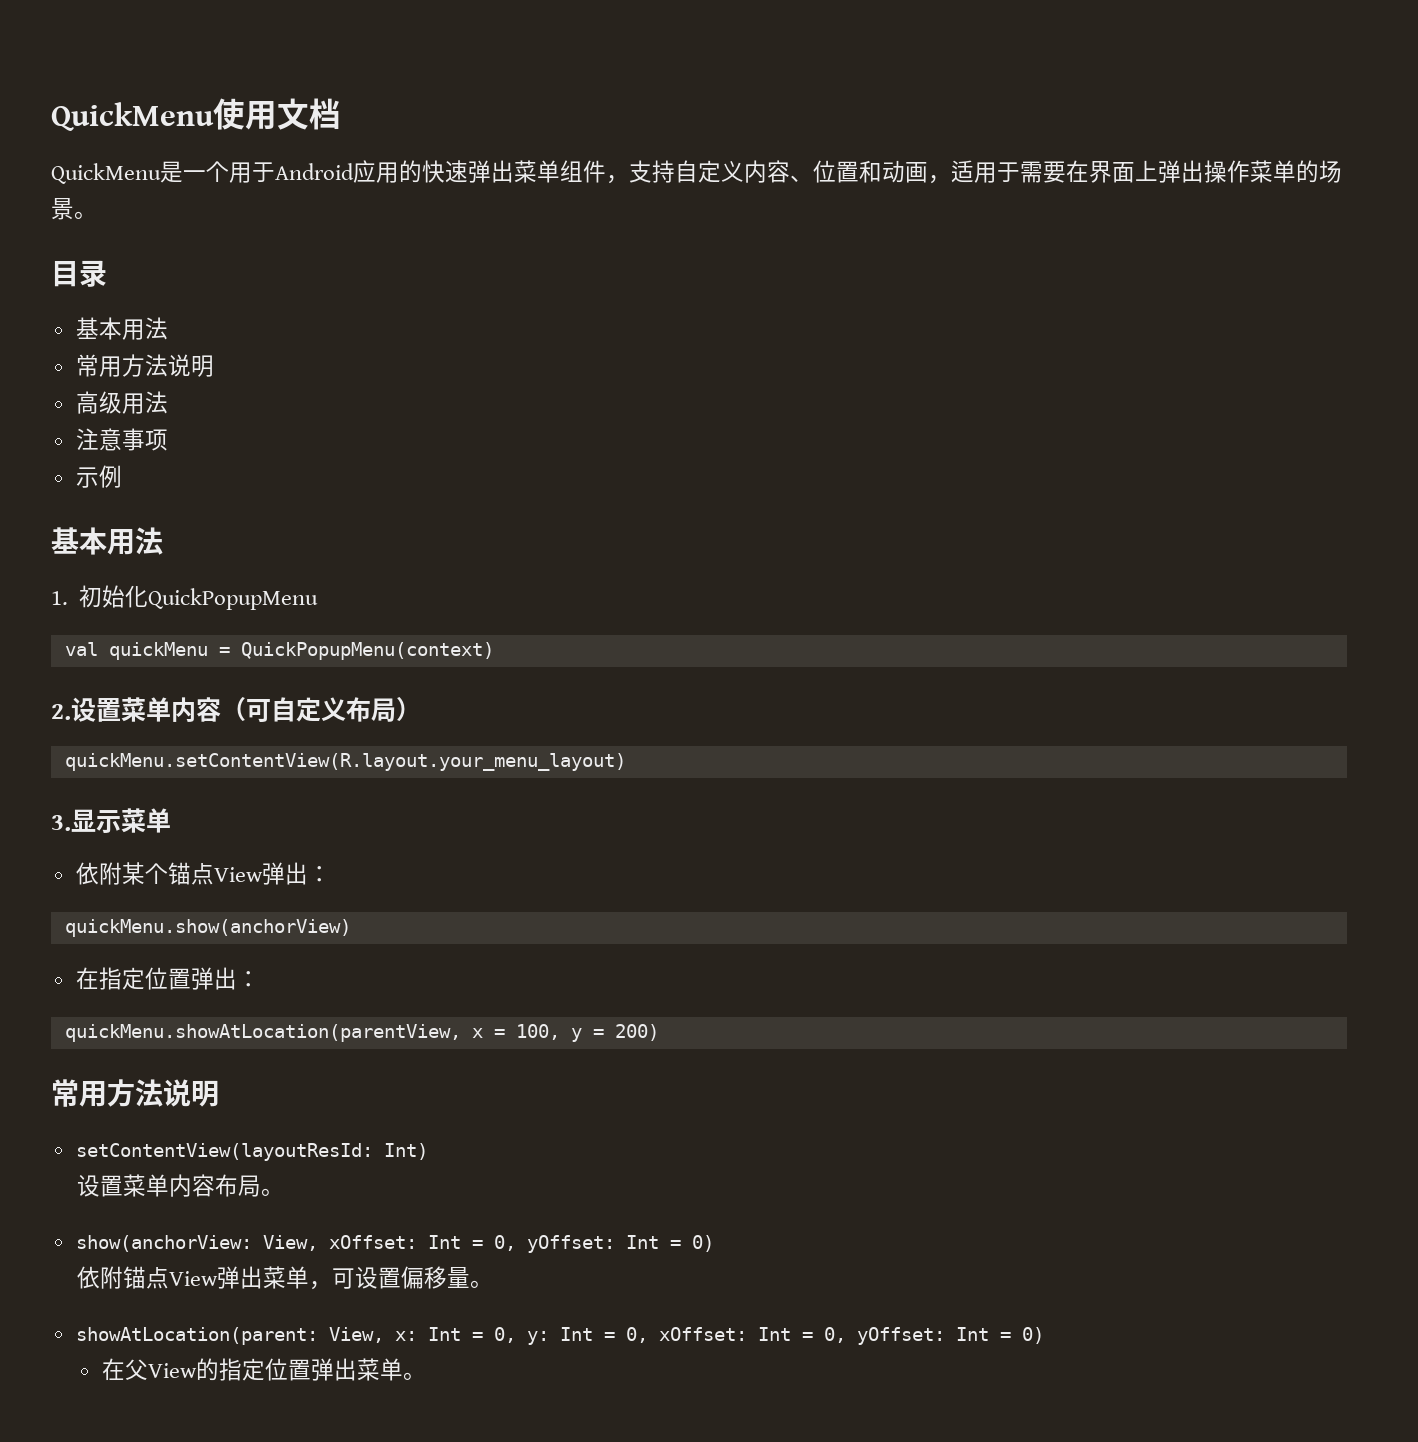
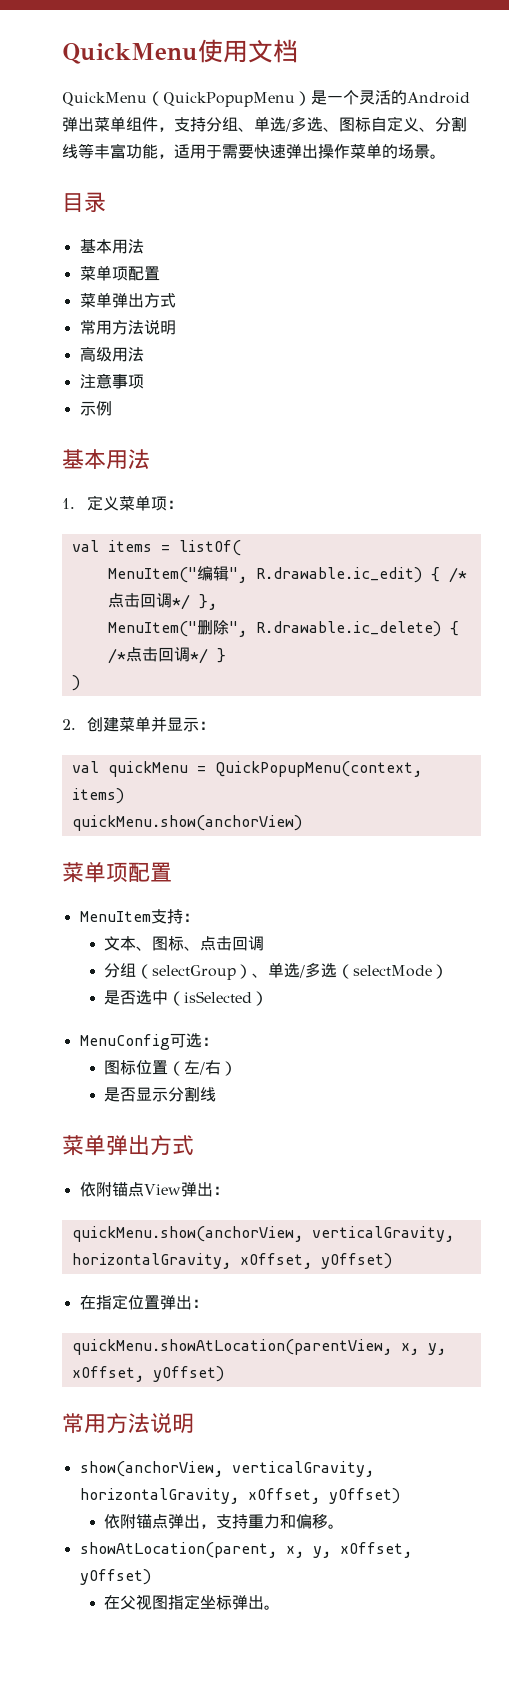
- QuickMenu是一个用于Android应用的快速弹出菜单组件，支持自定义内容、位置和动画，适用于需要在界面上弹出操作菜单的场景。
+ QuickMenu（QuickPopupMenu）是一个灵活的Android弹出菜单组件，支持分组、单选/多选、图标自定义、分割线等丰富功能，适用于需要快速弹出操作菜单的场景。
  目录
  基本用法
+ 菜单项配置
+ 菜单弹出方式
- 1.初始化QuickPopupMenu
- val quickMenu = QuickPopupMenu(context)
- 2.设置菜单内容（可自定义布局）
- quickMenu.setContentView(R.layout.your_menu_layout)
- 3.显示菜单
- 依附某个锚点View弹出：
+ 1.定义菜单项：
+ val items = listOf(
+ MenuItem("编辑", R.drawable.ic_edit) { /*点击回调*/ },
+ MenuItem("删除", R.drawable.ic_delete) { /*点击回调*/ }
+ )
+ 2.创建菜单并显示：
+ val quickMenu = QuickPopupMenu(context, items)
+ quickMenu.show(anchorView)
+ 菜单项配置
+ MenuItem支持：
+ 文本、图标、点击回调
+ 分组（selectGroup）、单选/多选（selectMode）
+ 是否选中（isSelected）
+ MenuConfig可选：
+ 图标位置（左/右）
+ 是否显示分割线
+ 菜单弹出方式
+ 依附锚点View弹出：
- quickMenu.show(anchorView)
+ quickMenu.show(anchorView, verticalGravity, horizontalGravity, xOffset, yOffset)
- quickMenu.showAtLocation(parentView, x = 100, y = 200)
+ quickMenu.showAtLocation(parentView, x, y, xOffset, yOffset)
  常用方法说明
- setContentView(layoutResId: Int)
- 设置菜单内容布局。
- show(anchorView: View, xOffset: Int = 0, yOffset: Int = 0)
- 依附锚点View弹出菜单，可设置偏移量。
- showAtLocation(parent: View, x: Int = 0, y: Int = 0, xOffset: Int = 0, yOffset: Int = 0)
- 在父View的指定位置弹出菜单。
+ show(anchorView, verticalGravity, horizontalGravity, xOffset, yOffset)
+ 依附锚点弹出，支持重力和偏移。
+ showAtLocation(parent, x, y, xOffset, yOffset)
+ 在父视图指定坐标弹出。

